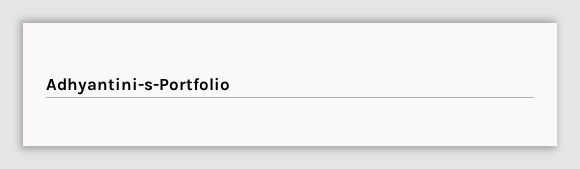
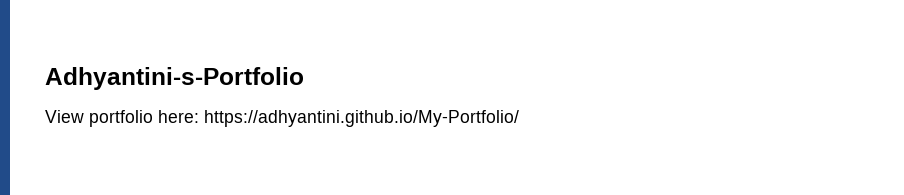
+ View portfolio here: https://adhyantini.github.io/My-Portfolio/

